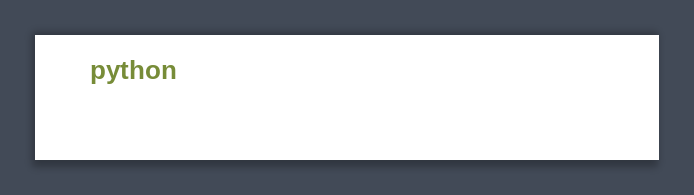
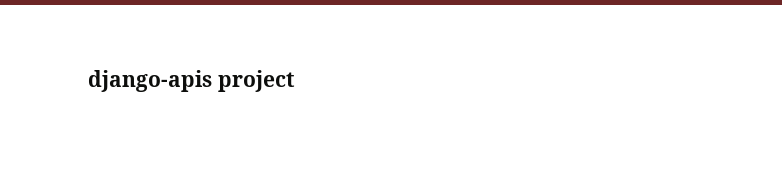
- python
+ django-apis project

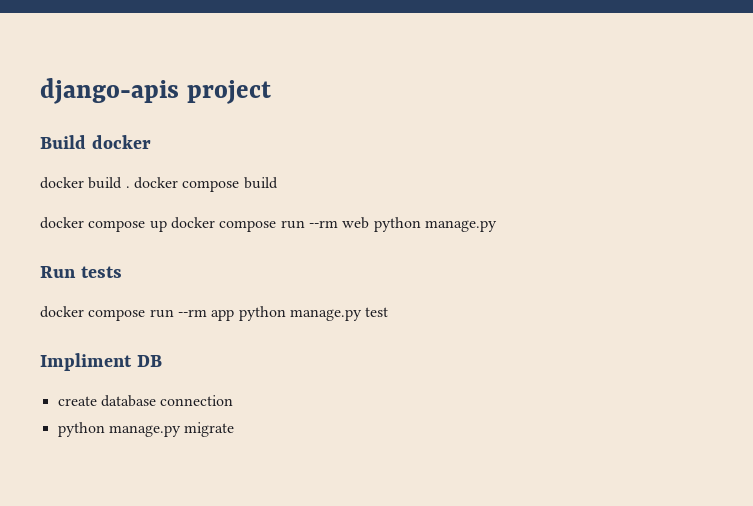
+ Build docker
+ docker build . docker compose build
+ docker compose up docker compose run --rm web python manage.py
+ Run tests
+ docker compose run --rm app python manage.py test
+ Impliment DB
+ create database connection
+ python manage.py migrate

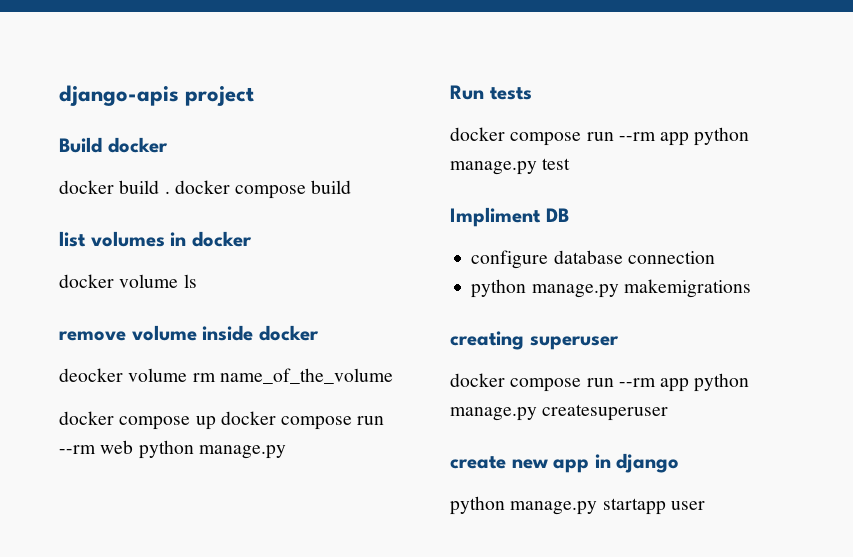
+ list volumes in docker
+ docker volume ls
+ remove volume inside docker
+ deocker volume rm name_of_the_volume
- create database connection
+ configure database connection
- python manage.py migrate
+ python manage.py makemigrations
+ creating superuser
+ docker compose run --rm app python manage.py createsuperuser
+ create new app in django
+ python manage.py startapp user

